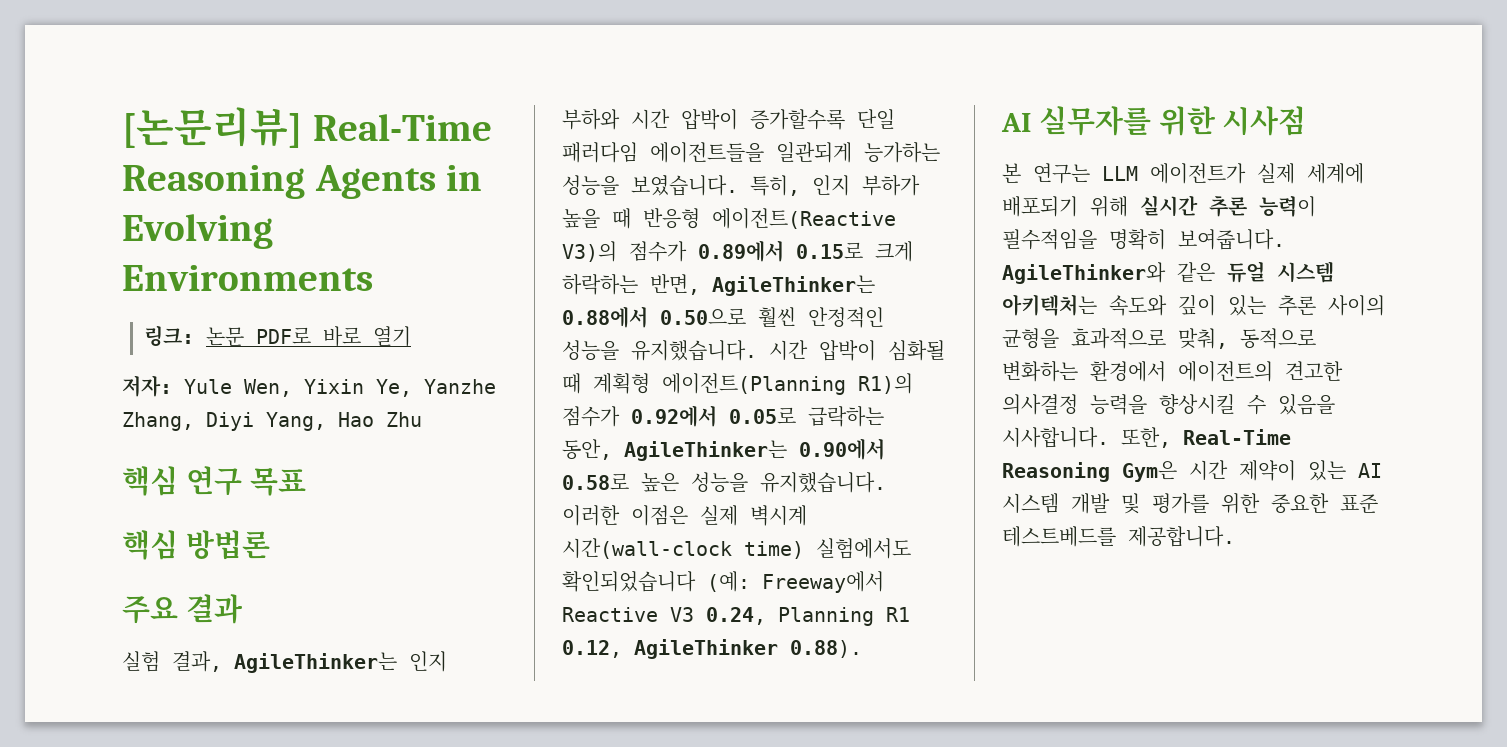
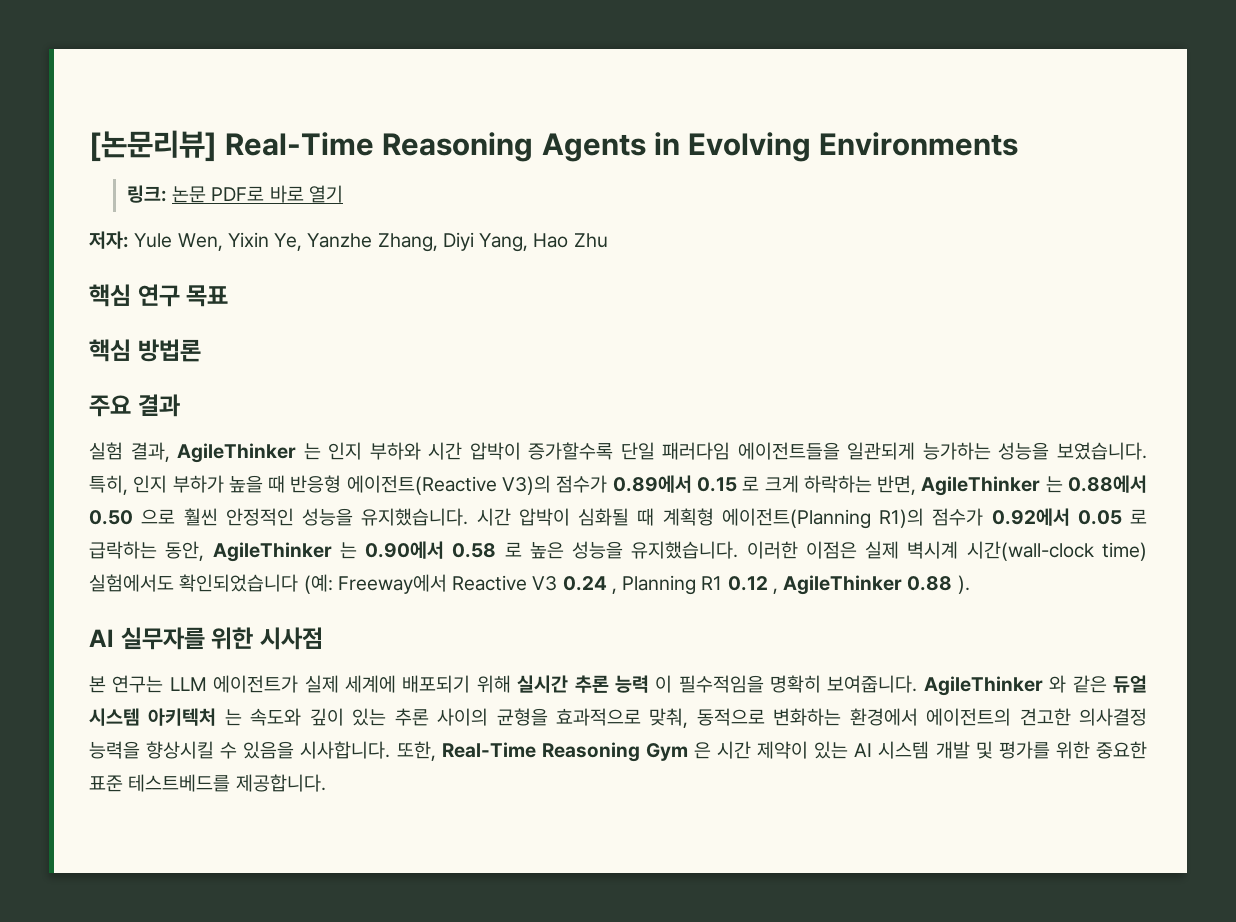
- 실험 결과, AgileThinker는 인지 부하와 시간 압박이 증가할수록 단일 패러다임 에이전트들을 일관되게 능가하는 성능을 보였습니다.
+ 실험 결과, AgileThinker 는 인지 부하와 시간 압박이 증가할수록 단일 패러다임 에이전트들을 일관되게 능가하는 성능을 보였습니다.
- 특히, 인지 부하가 높을 때 반응형 에이전트(Reactive V3)의 점수가 0.89에서 0.15로 크게 하락하는 반면, AgileThinker는 0.88에서 0.50으로 훨씬 안정적인 성능을 유지했습니다.
+ 특히, 인지 부하가 높을 때 반응형 에이전트(Reactive V3)의 점수가 0.89에서 0.15 로 크게 하락하는 반면, AgileThinker 는 0.88에서 0.50 으로 훨씬 안정적인 성능을 유지했습니다.
- 시간 압박이 심화될 때 계획형 에이전트(Planning R1)의 점수가 0.92에서 0.05로 급락하는 동안, AgileThinker는 0.90에서 0.58로 높은 성능을 유지했습니다.
+ 시간 압박이 심화될 때 계획형 에이전트(Planning R1)의 점수가 0.92에서 0.05 로 급락하는 동안, AgileThinker 는 0.90에서 0.58 로 높은 성능을 유지했습니다.
- 이러한 이점은 실제 벽시계 시간(wall-clock time) 실험에서도 확인되었습니다 (예: Freeway에서 Reactive V3 0.24, Planning R1 0.12, AgileThinker 0.88).
+ 이러한 이점은 실제 벽시계 시간(wall-clock time) 실험에서도 확인되었습니다 (예: Freeway에서 Reactive V3 0.24 , Planning R1 0.12 , AgileThinker 0.88 ).
- 본 연구는 LLM 에이전트가 실제 세계에 배포되기 위해 실시간 추론 능력이 필수적임을 명확히 보여줍니다.
+ 본 연구는 LLM 에이전트가 실제 세계에 배포되기 위해 실시간 추론 능력 이 필수적임을 명확히 보여줍니다.
- AgileThinker와 같은 듀얼 시스템 아키텍처는 속도와 깊이 있는 추론 사이의 균형을 효과적으로 맞춰, 동적으로 변화하는 환경에서 에이전트의 견고한 의사결정 능력을 향상시킬 수 있음을 시사합니다.
+ AgileThinker 와 같은 듀얼 시스템 아키텍처 는 속도와 깊이 있는 추론 사이의 균형을 효과적으로 맞춰, 동적으로 변화하는 환경에서 에이전트의 견고한 의사결정 능력을 향상시킬 수 있음을 시사합니다.
- 또한, Real-Time Reasoning Gym은 시간 제약이 있는 AI 시스템 개발 및 평가를 위한 중요한 표준 테스트베드를 제공합니다.
+ 또한, Real-Time Reasoning Gym 은 시간 제약이 있는 AI 시스템 개발 및 평가를 위한 중요한 표준 테스트베드를 제공합니다.

